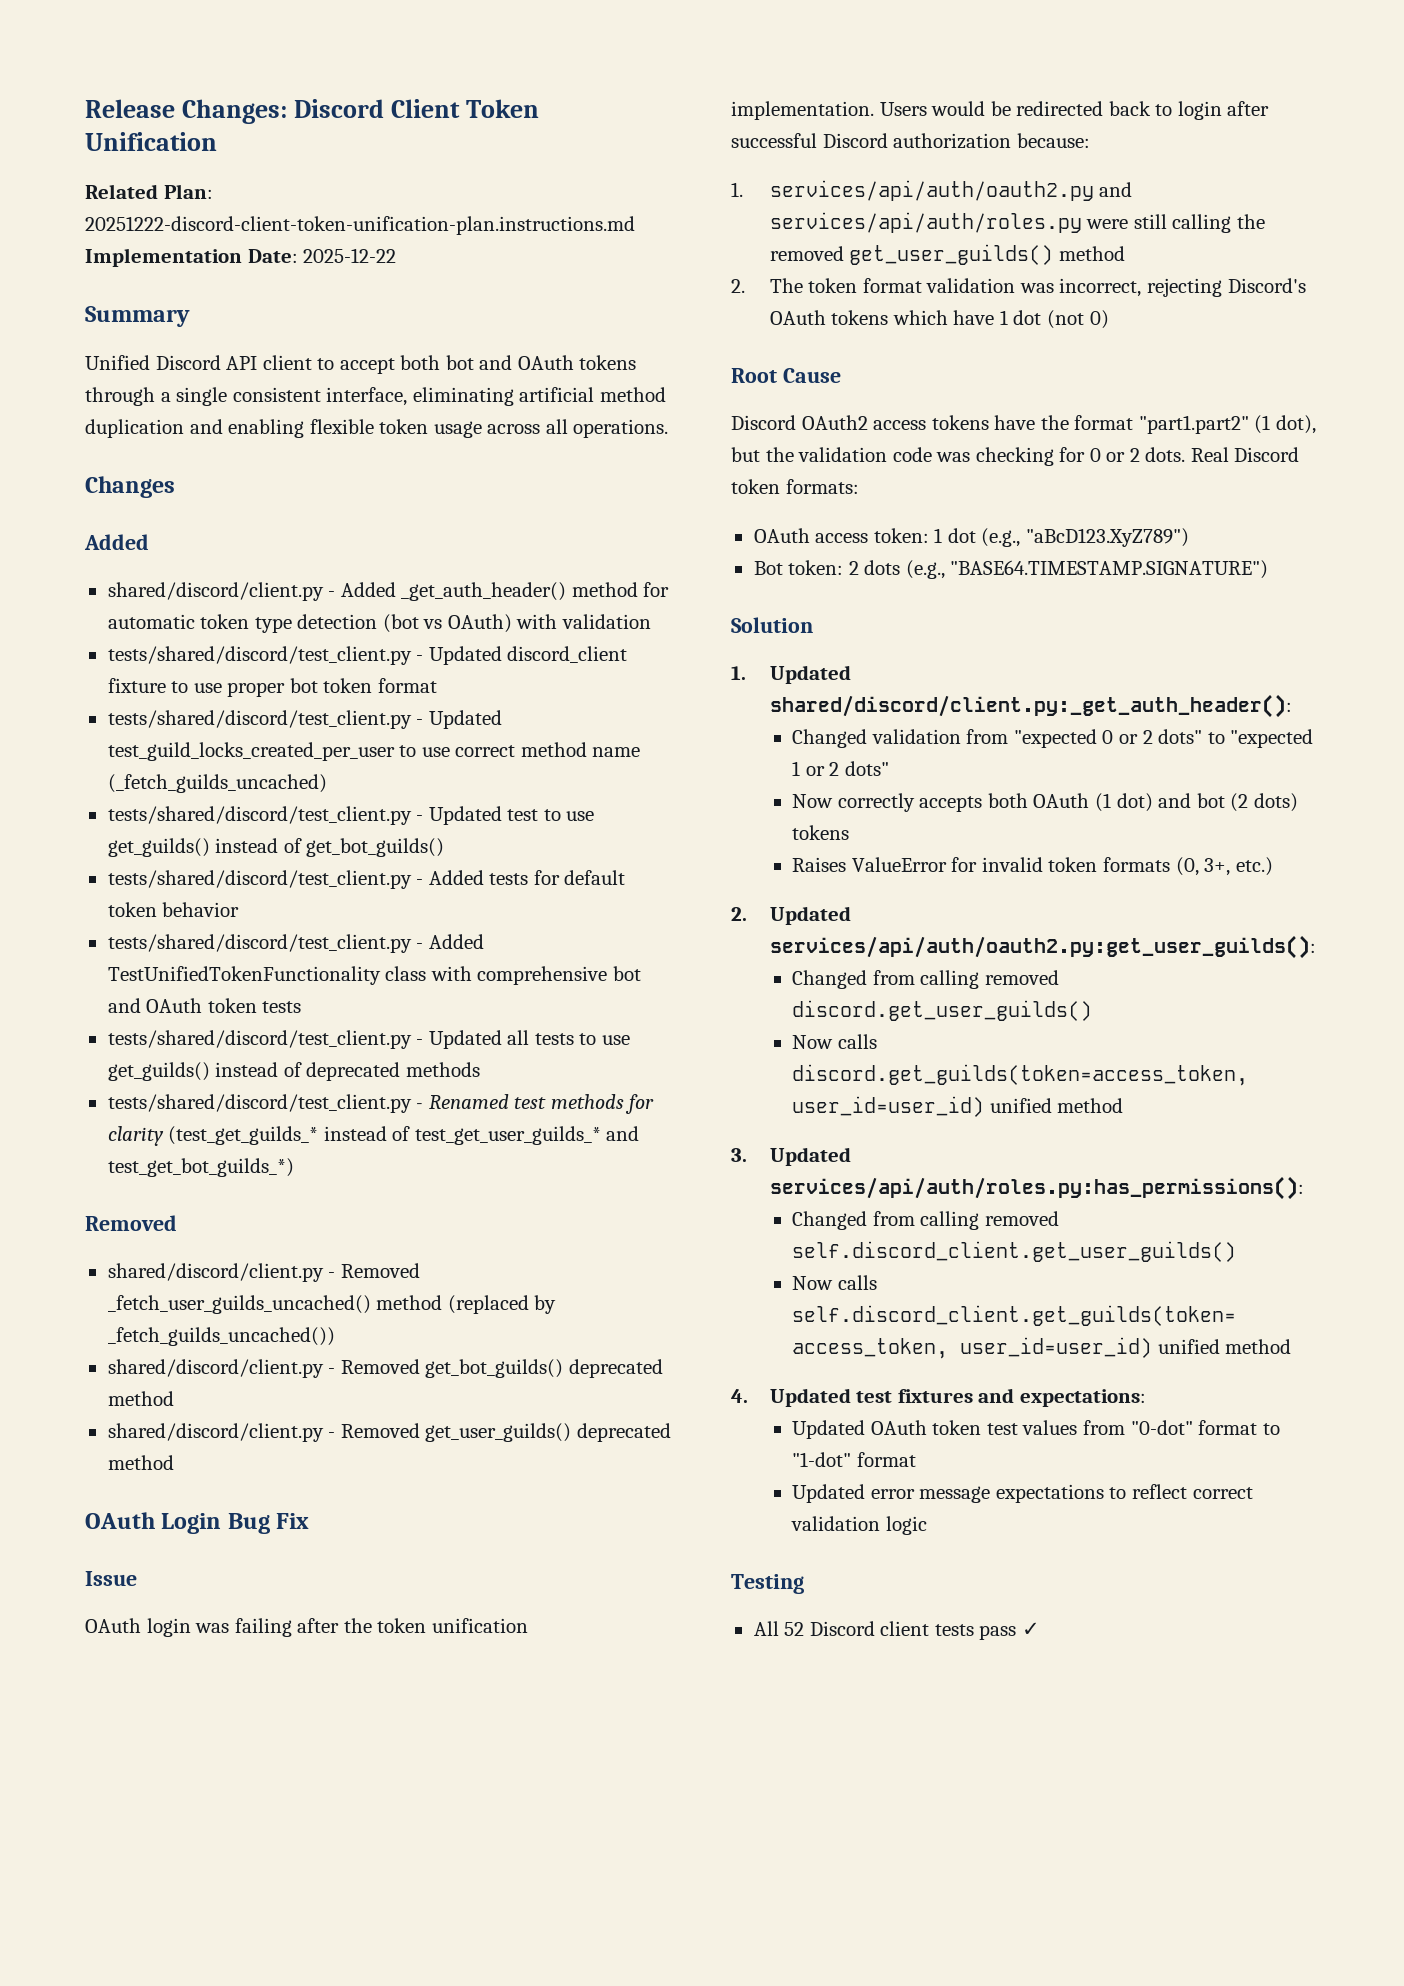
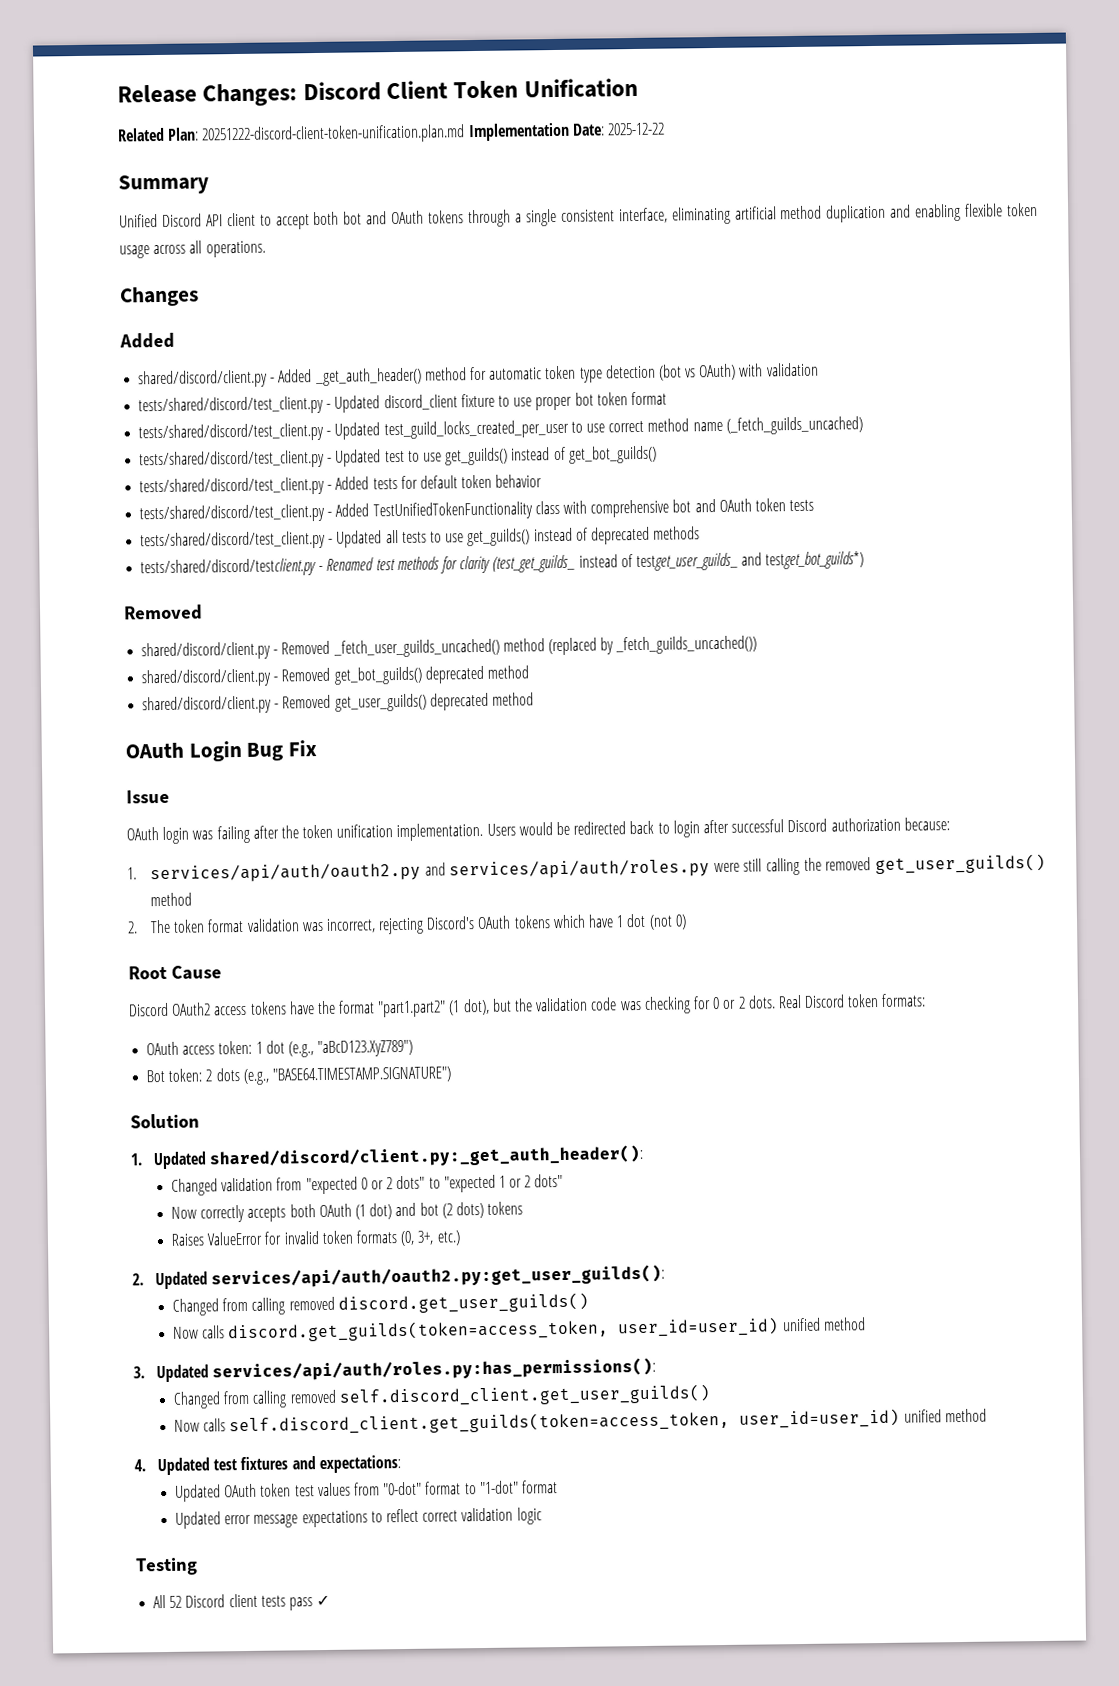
- Related Plan: 20251222-discord-client-token-unification-plan.instructions.md Implementation Date: 2025-12-22
+ Related Plan: 20251222-discord-client-token-unification.plan.md Implementation Date: 2025-12-22
- tests/shared/discord/test_client.py - Renamed test methods for clarity (test_get_guilds_* instead of test_get_user_guilds_* and test_get_bot_guilds_*)
+ tests/shared/discord/testclient.py - Renamed test methods for clarity (test_get_guilds_ instead of testget_user_guilds_ and testget_bot_guilds*)

